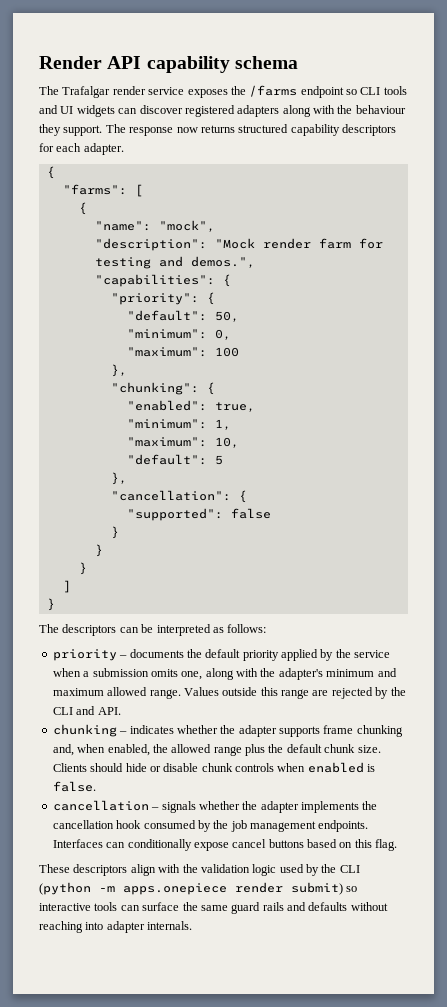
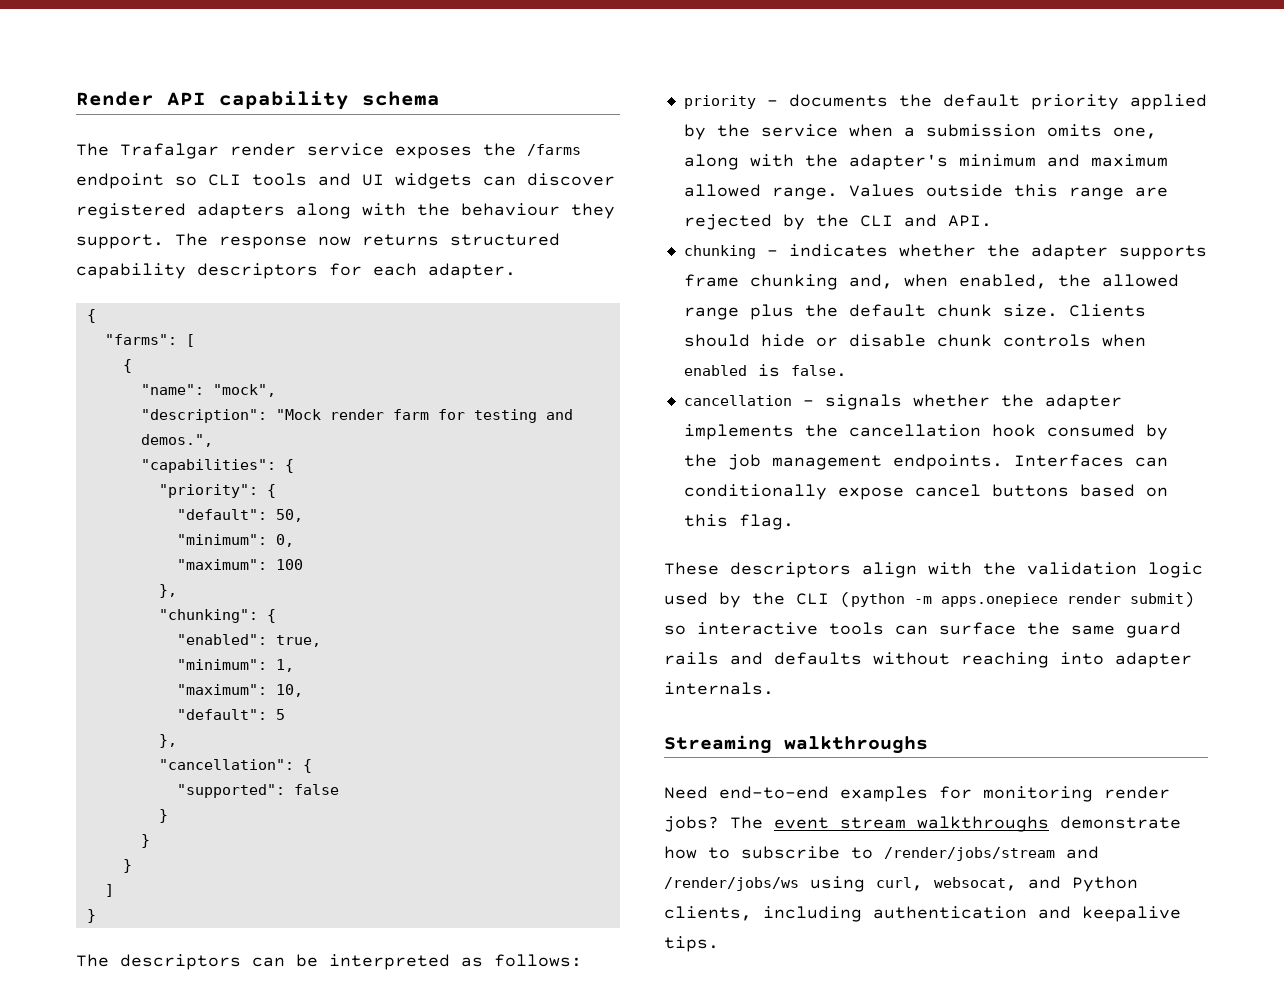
+ Streaming walkthroughs
+ Need end-to-end examples for monitoring render jobs? The event stream walkthroughs demonstrate how to subscribe to /render/jobs/stream and /render/jobs/ws using curl, websocat, and Python clients, including authentication and keepalive tips.

